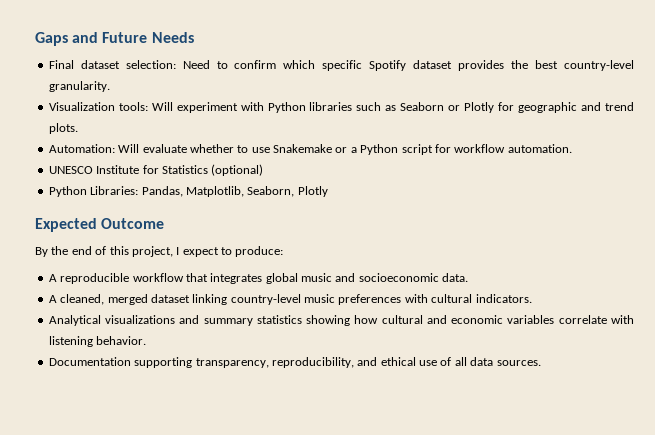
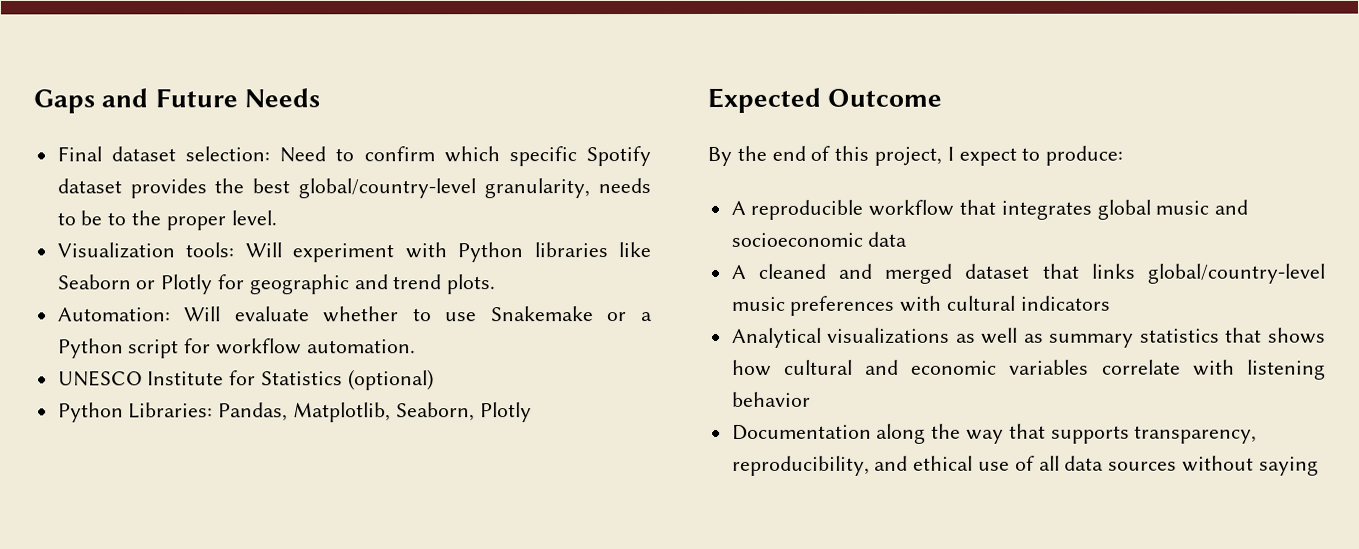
- Final dataset selection: Need to confirm which specific Spotify dataset provides the best country-level granularity.
+ Final dataset selection: Need to confirm which specific Spotify dataset provides the best global/country-level granularity, needs to be to the proper level.
- Visualization tools: Will experiment with Python libraries such as Seaborn or Plotly for geographic and trend plots.
+ Visualization tools: Will experiment with Python libraries like Seaborn or Plotly for geographic and trend plots.
- A reproducible workflow that integrates global music and socioeconomic data.
- A cleaned, merged dataset linking country-level music preferences with cultural indicators.
+ A reproducible workflow that integrates global music and socioeconomic data
+ A cleaned and merged dataset that links global/country-level music preferences with cultural indicators
- Analytical visualizations and summary statistics showing how cultural and economic variables correlate with listening behavior.
+ Analytical visualizations as well as summary statistics that shows how cultural and economic variables correlate with listening behavior
- Documentation supporting transparency, reproducibility, and ethical use of all data sources.
+ Documentation along the way that supports transparency, reproducibility, and ethical use of all data sources without saying

